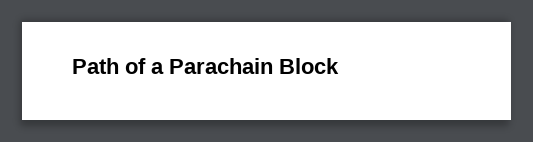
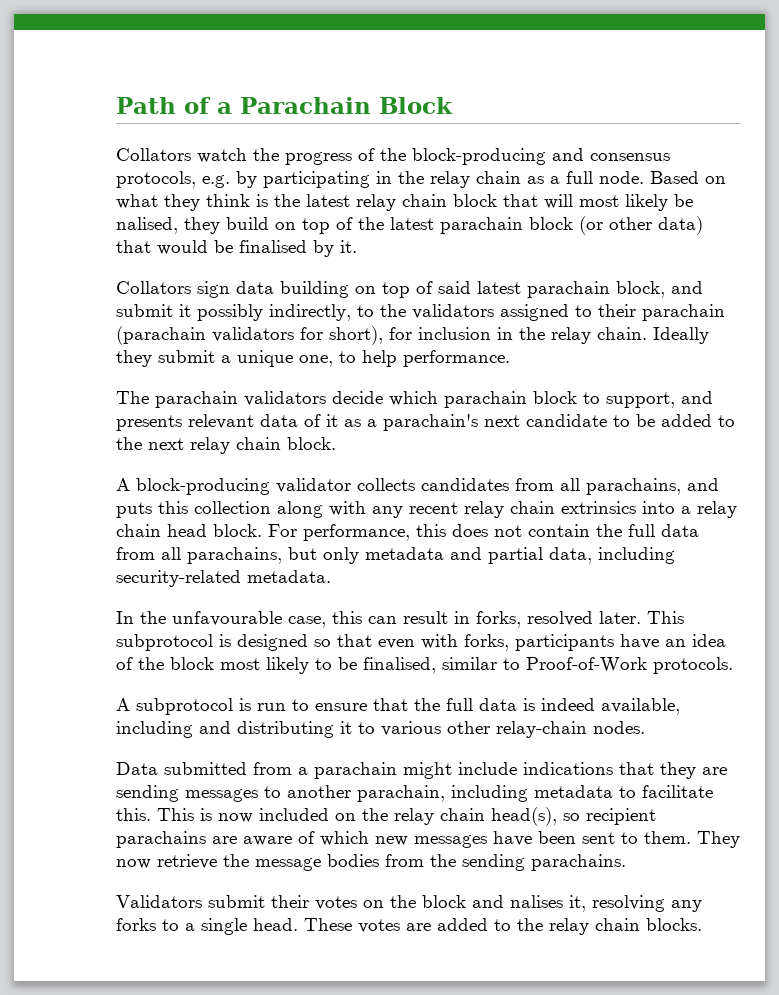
+ Collators watch the progress of the block-producing and consensus protocols, e.g. by participating in the relay chain as a full node. Based on what they think is the latest relay chain block that will most likely be nalised, they build on top of the latest parachain block (or other data) that would be finalised by it.
+ Collators sign data building on top of said latest parachain block, and submit it possibly indirectly, to the validators assigned to their parachain (parachain validators for short), for inclusion in the relay chain. Ideally they submit a unique one, to help performance.
+ The parachain validators decide which parachain block to support, and presents relevant data of it as a parachain's next candidate to be added to the next relay chain block.
+ A block-producing validator collects candidates from all parachains, and puts this collection along with any recent relay chain extrinsics into a relay chain head block. For performance, this does not contain the full data from all parachains, but only metadata and partial data, including security-related metadata.
+ In the unfavourable case, this can result in forks, resolved later. This subprotocol is designed so that even with forks, participants have an idea of the block most likely to be finalised, similar to Proof-of-Work protocols.
+ A subprotocol is run to ensure that the full data is indeed available, including and distributing it to various other relay-chain nodes.
+ Data submitted from a parachain might include indications that they are sending messages to another parachain, including metadata to facilitate this. This is now included on the relay chain head(s), so recipient parachains are aware of which new messages have been sent to them. They now retrieve the message bodies from the sending parachains.
+ Validators submit their votes on the block and nalises it, resolving any forks to a single head. These votes are added to the relay chain blocks.

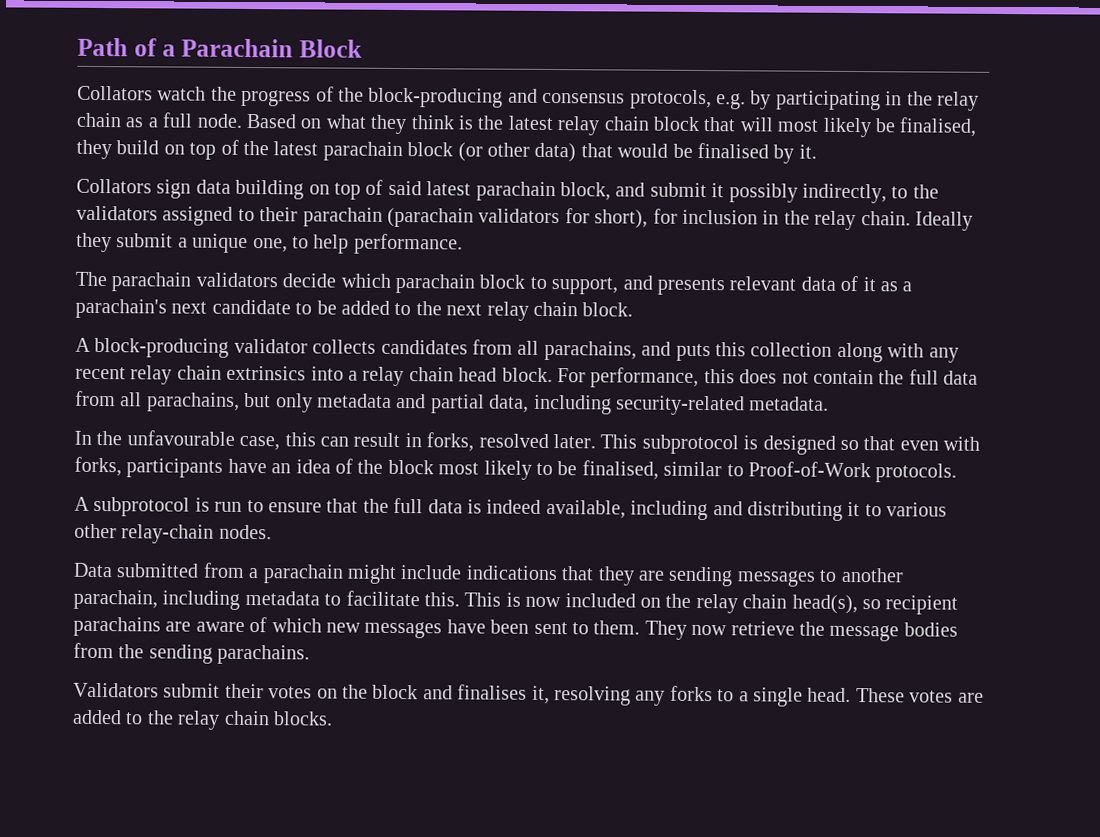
- Based on what they think is the latest relay chain block that will most likely be nalised, they build on top of the latest parachain block (or other data) that would be finalised by it.
+ Based on what they think is the latest relay chain block that will most likely be finalised, they build on top of the latest parachain block (or other data) that would be finalised by it.
- Validators submit their votes on the block and nalises it, resolving any forks to a single head.
+ Validators submit their votes on the block and finalises it, resolving any forks to a single head.

